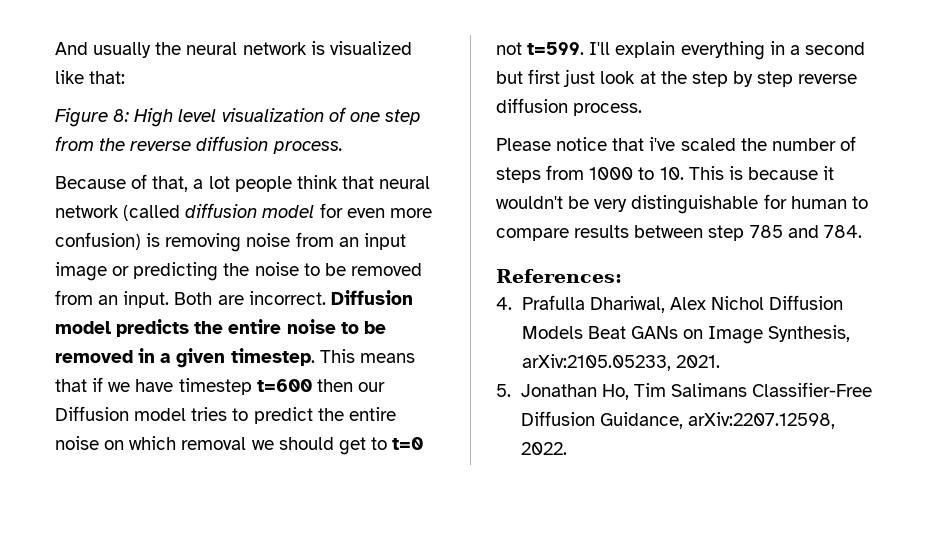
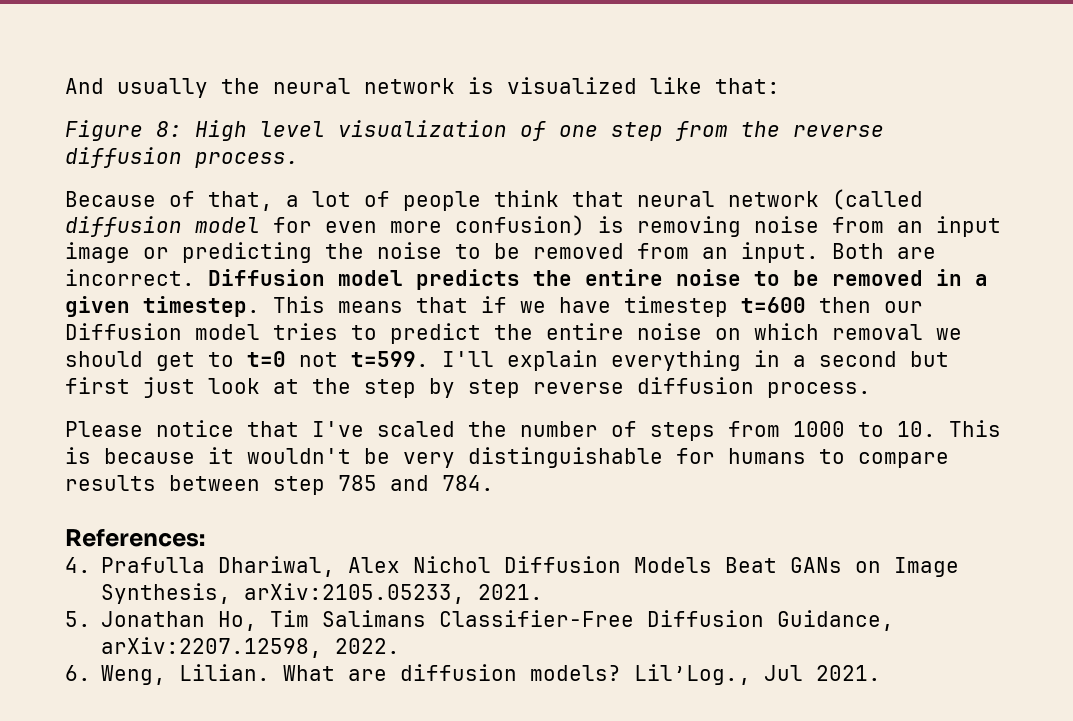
- Because of that, a lot people think that neural network (called diffusion model for even more confusion) is removing noise from an input image or predicting the noise to be removed from an input.
+ Because of that, a lot of people think that neural network (called diffusion model for even more confusion) is removing noise from an input image or predicting the noise to be removed from an input.
- Please notice that i've scaled the number of steps from 1000 to 10. This is because it wouldn't be very distinguishable for human to compare results between step 785 and 784.
+ Please notice that I've scaled the number of steps from 1000 to 10. This is because it wouldn't be very distinguishable for humans to compare results between step 785 and 784.
+ 6. Weng, Lilian. What are diffusion models? Lil’Log., Jul 2021.

